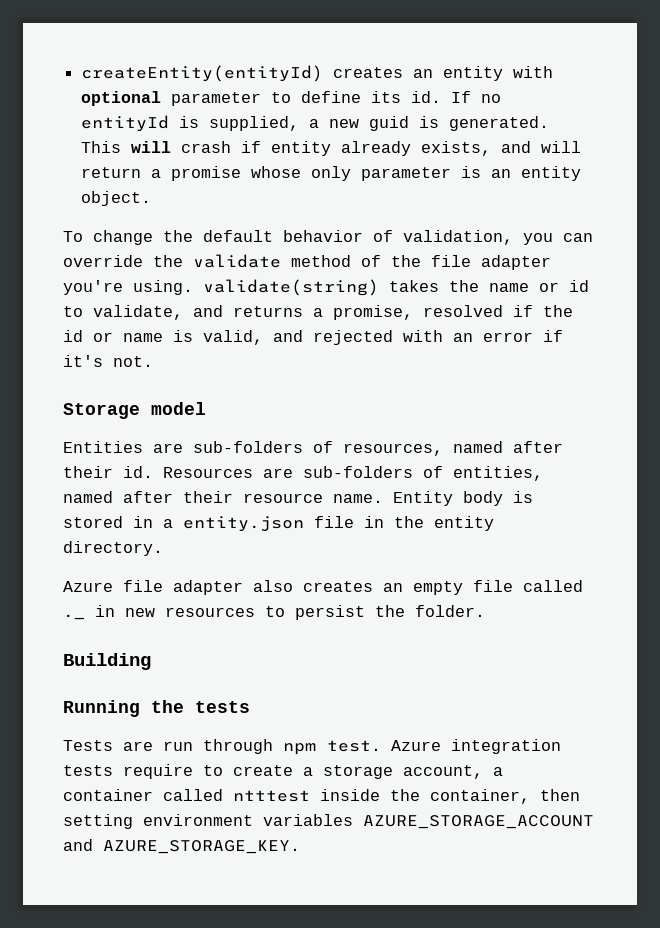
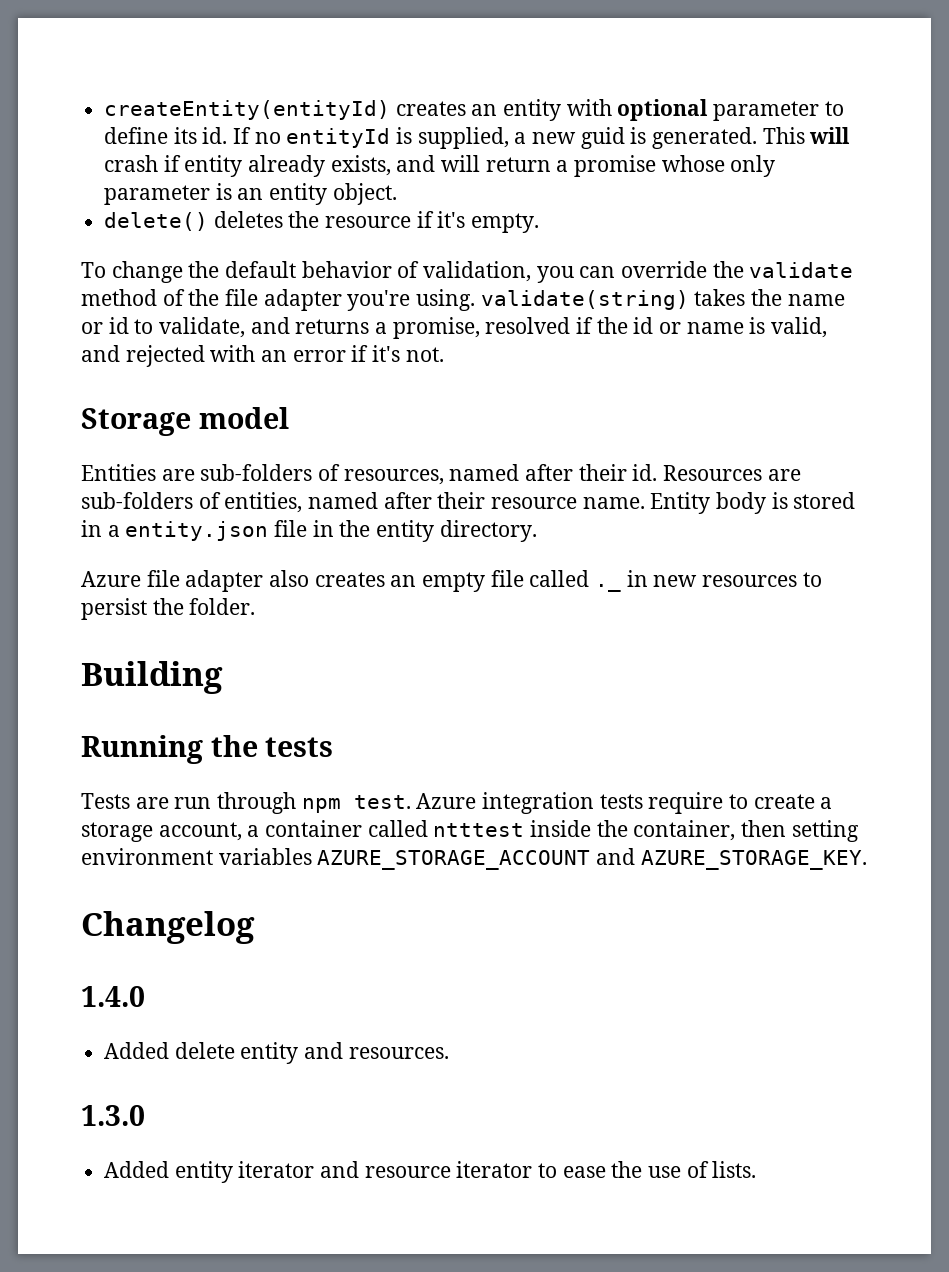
+ delete() deletes the resource if it's empty.
+ Changelog
+ 1.4.0
+ Added delete entity and resources.
+ 1.3.0
+ Added entity iterator and resource iterator to ease the use of lists.

